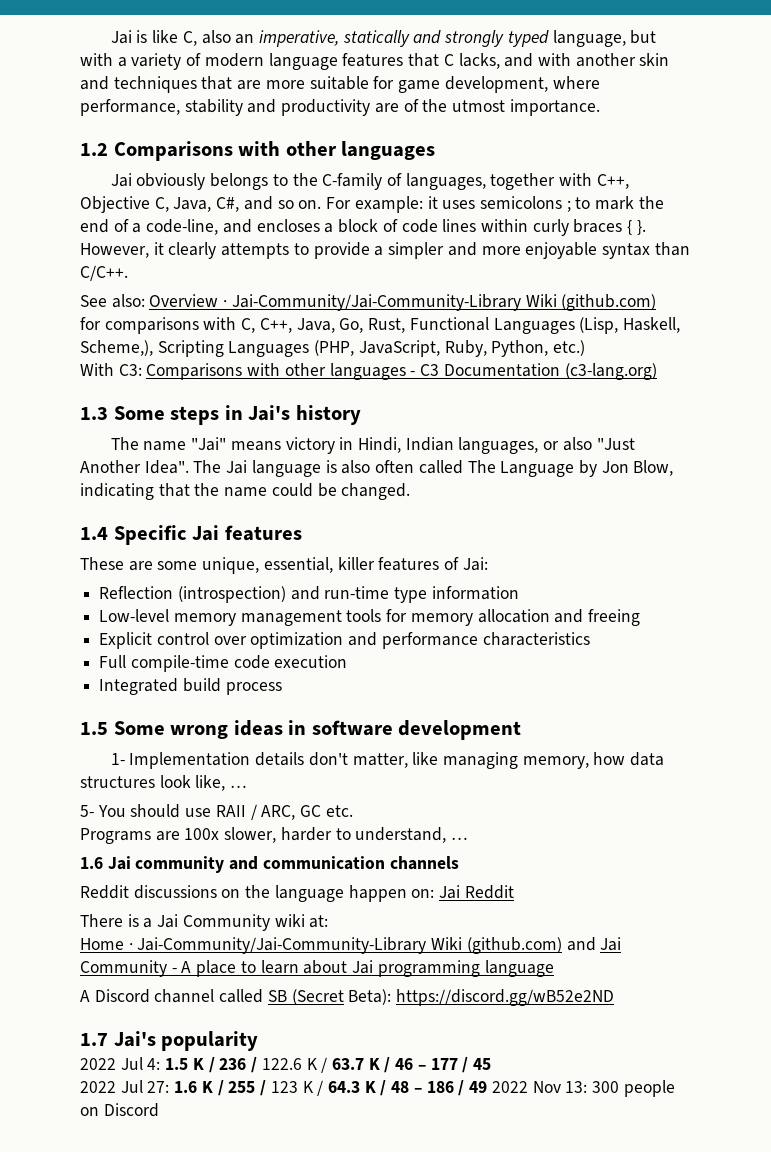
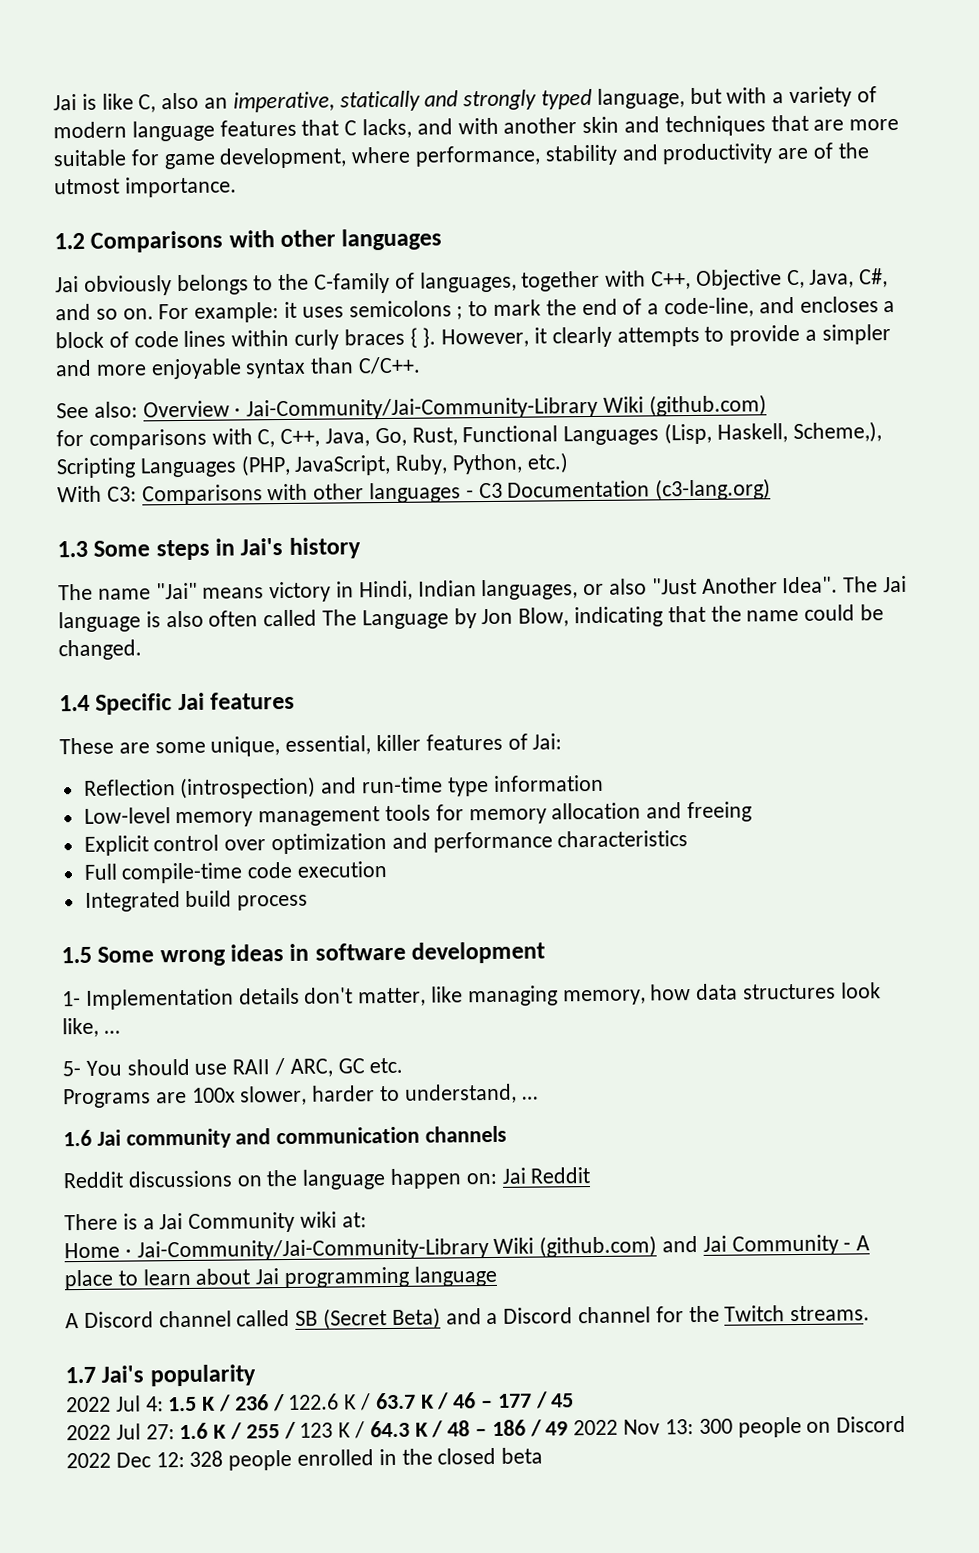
- A Discord channel called SB (Secret Beta): https://discord.gg/wB52e2ND
+ A Discord channel called SB (Secret Beta) and a Discord channel for the Twitch streams.
- 2022 Jul 27: 1.6 K / 255 / 123 K / 64.3 K / 48 – 186 / 49 2022 Nov 13: 300 people on Discord
+ 2022 Jul 27: 1.6 K / 255 / 123 K / 64.3 K / 48 – 186 / 49 2022 Nov 13: 300 people on Discord 2022 Dec 12: 328 people enrolled in the closed beta

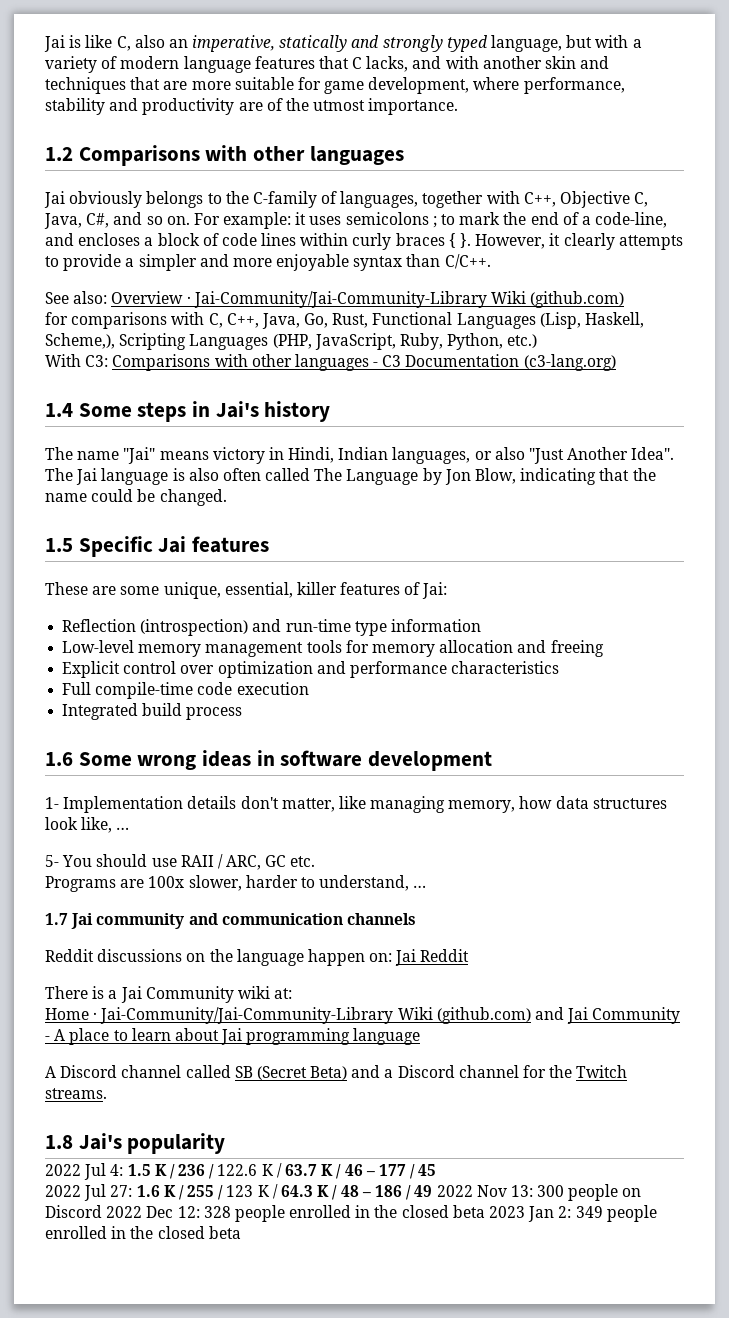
- 1.3 Some steps in Jai's history
+ 1.4 Some steps in Jai's history
- 1.4 Specific Jai features
+ 1.5 Specific Jai features
- 1.5 Some wrong ideas in software development
+ 1.6 Some wrong ideas in software development
- 1.6 Jai community and communication channels
+ 1.7 Jai community and communication channels
- 1.7 Jai's popularity
+ 1.8 Jai's popularity
- 2022 Jul 27: 1.6 K / 255 / 123 K / 64.3 K / 48 – 186 / 49 2022 Nov 13: 300 people on Discord 2022 Dec 12: 328 people enrolled in the closed beta
+ 2022 Jul 27: 1.6 K / 255 / 123 K / 64.3 K / 48 – 186 / 49 2022 Nov 13: 300 people on Discord 2022 Dec 12: 328 people enrolled in the closed beta 2023 Jan 2: 349 people enrolled in the closed beta

